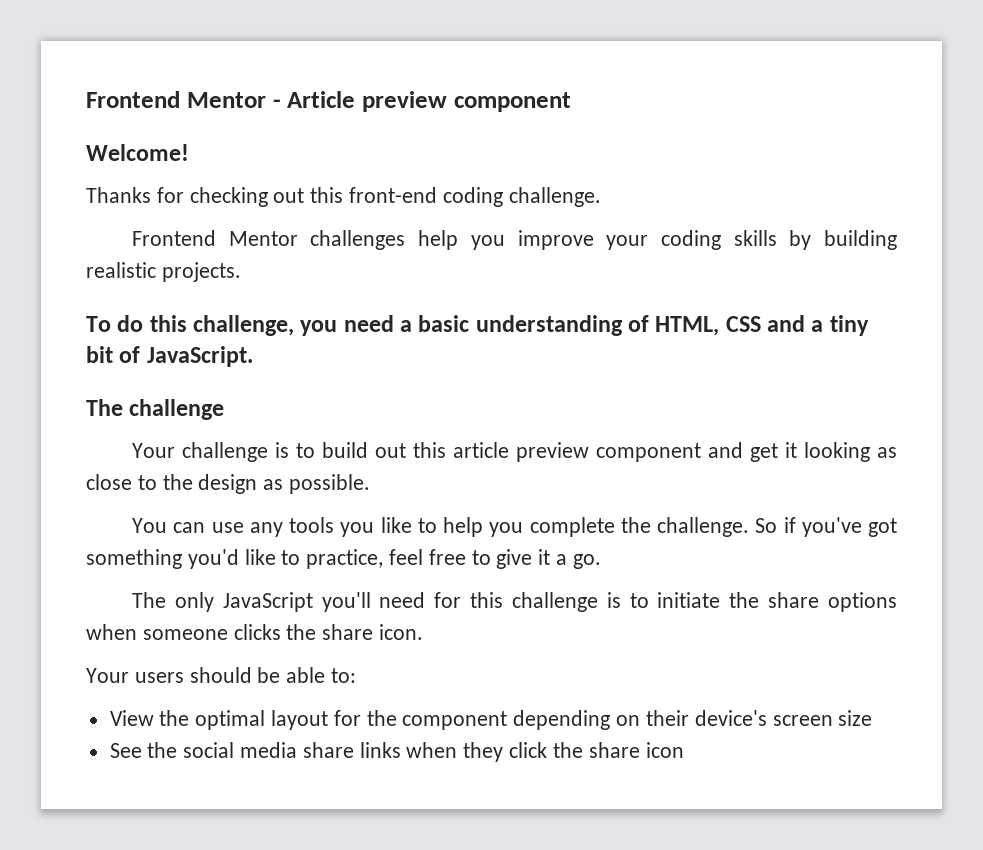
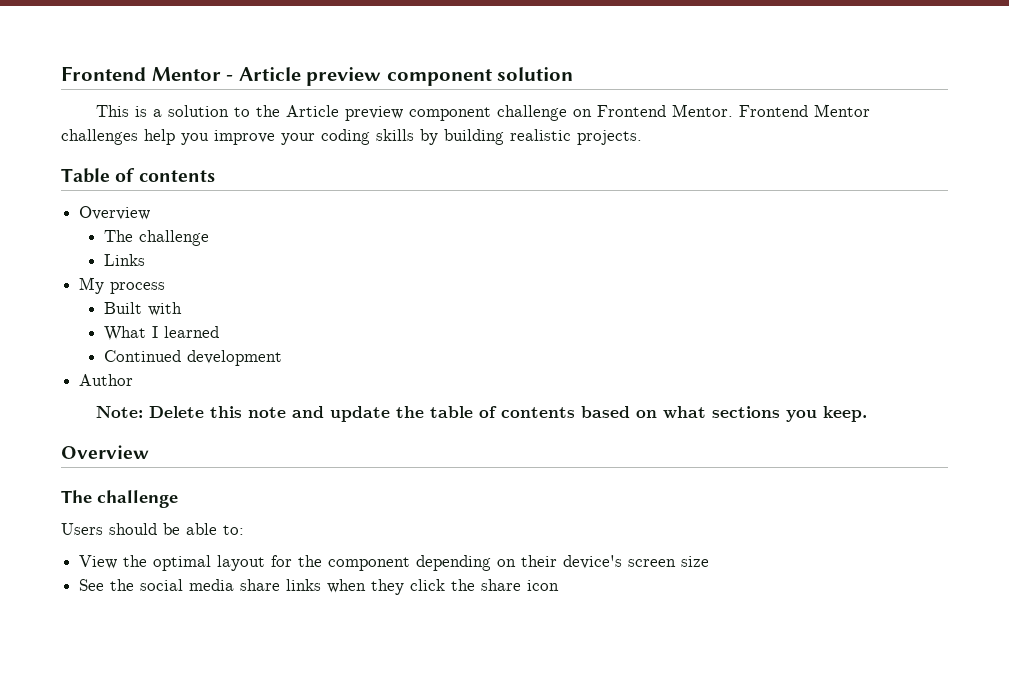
- Frontend Mentor - Article preview component
- Welcome!
- Thanks for checking out this front-end coding challenge.
- Frontend Mentor challenges help you improve your coding skills by building realistic projects.
+ Frontend Mentor - Article preview component solution
+ This is a solution to the Article preview component challenge on Frontend Mentor. Frontend Mentor challenges help you improve your coding skills by building realistic projects.
- To do this challenge, you need a basic understanding of HTML, CSS and a tiny bit of JavaScript.
+ Table of contents
+ Overview
  The challenge
- Your challenge is to build out this article preview component and get it looking as close to the design as possible.
- You can use any tools you like to help you complete the challenge. So if you've got something you'd like to practice, feel free to give it a go.
- The only JavaScript you'll need for this challenge is to initiate the share options when someone clicks the share icon.
- Your users should be able to:
+ Links
+ My process
+ Built with
+ What I learned
+ Continued development
+ Author
+ Note: Delete this note and update the table of contents based on what sections you keep.
+ Overview
+ The challenge
+ Users should be able to:

